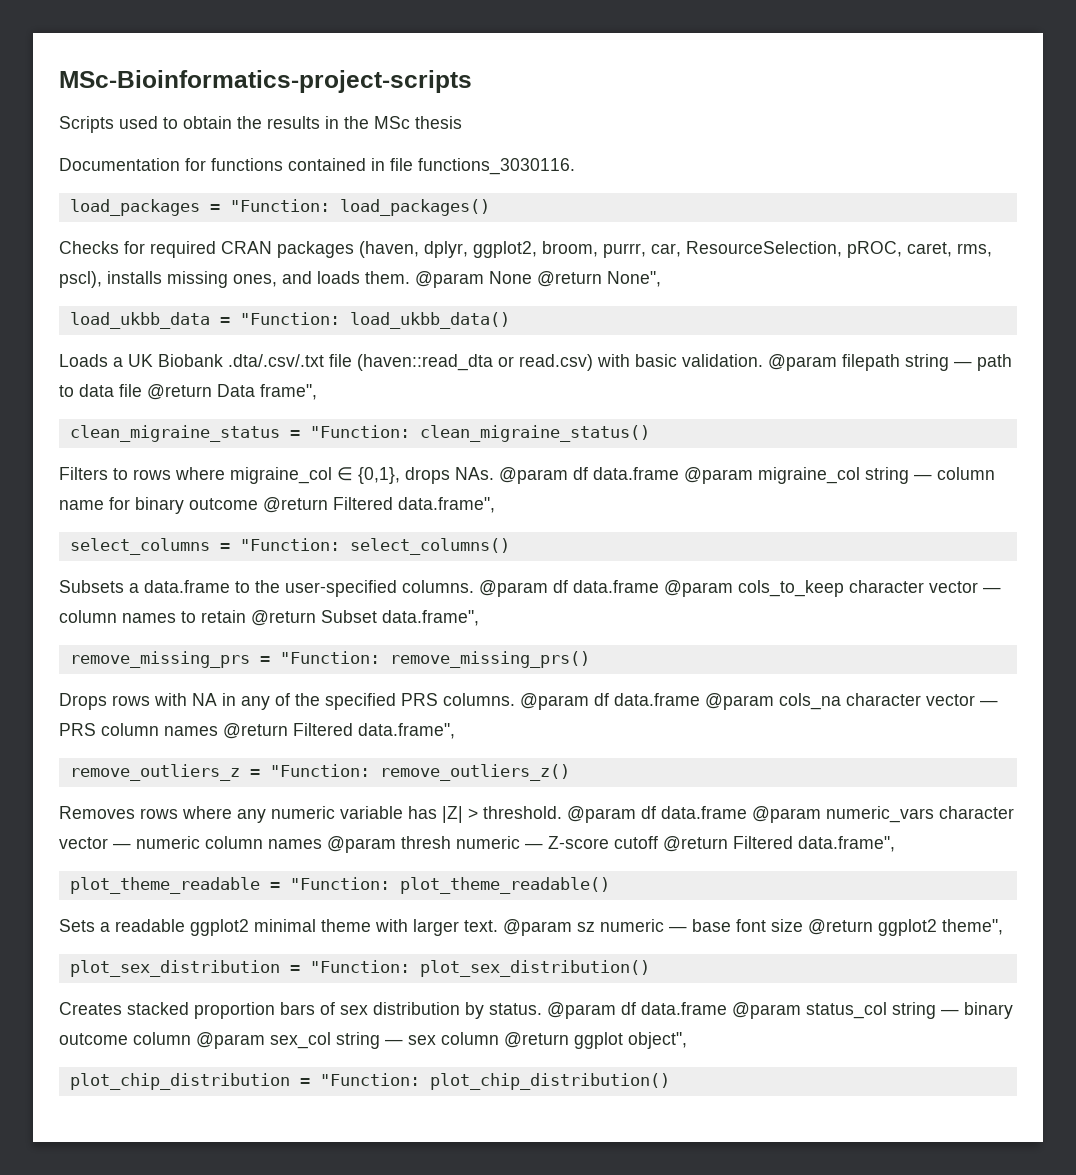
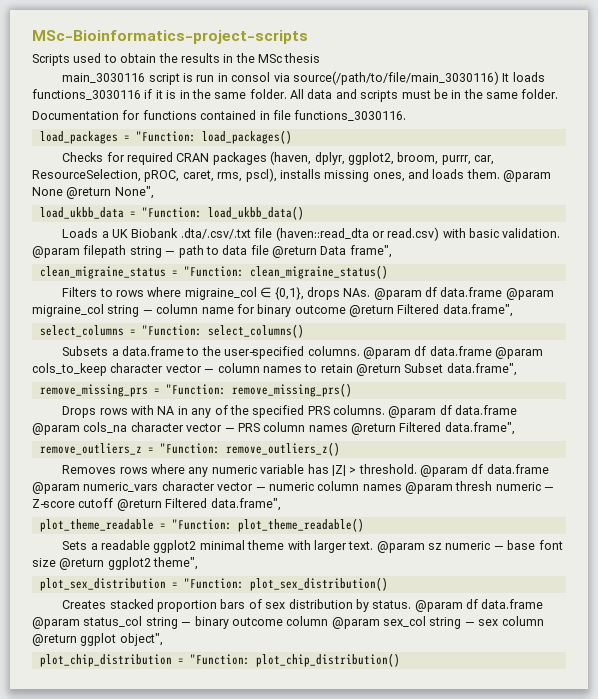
+ main_3030116 script is run in consol via source(/path/to/file/main_3030116) It loads functions_3030116 if it is in the same folder. All data and scripts must be in the same folder.

